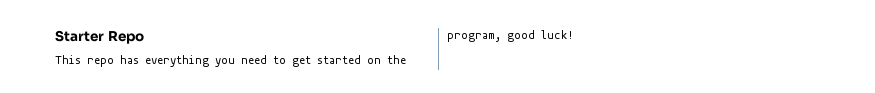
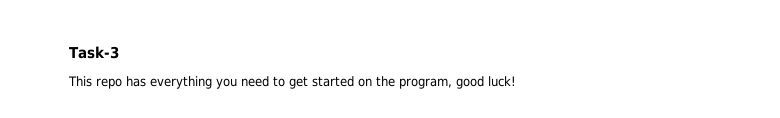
- Starter Repo
+ Task-3

